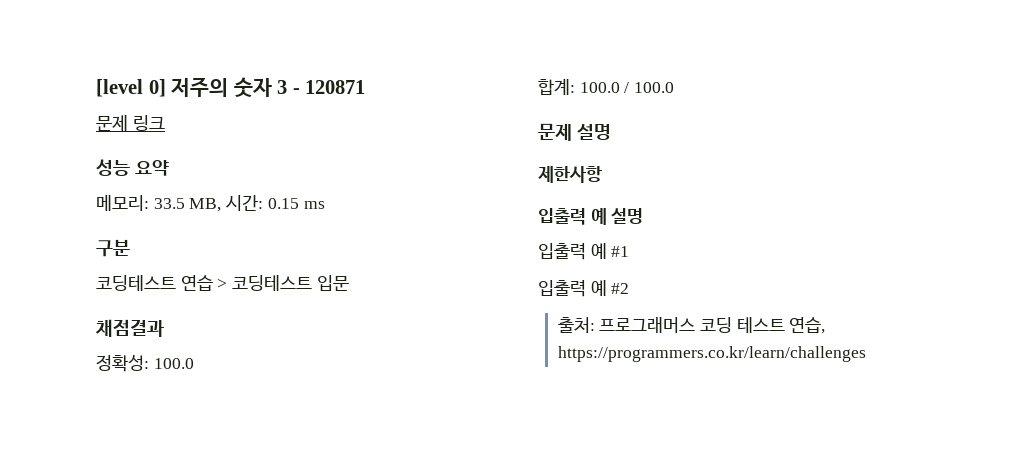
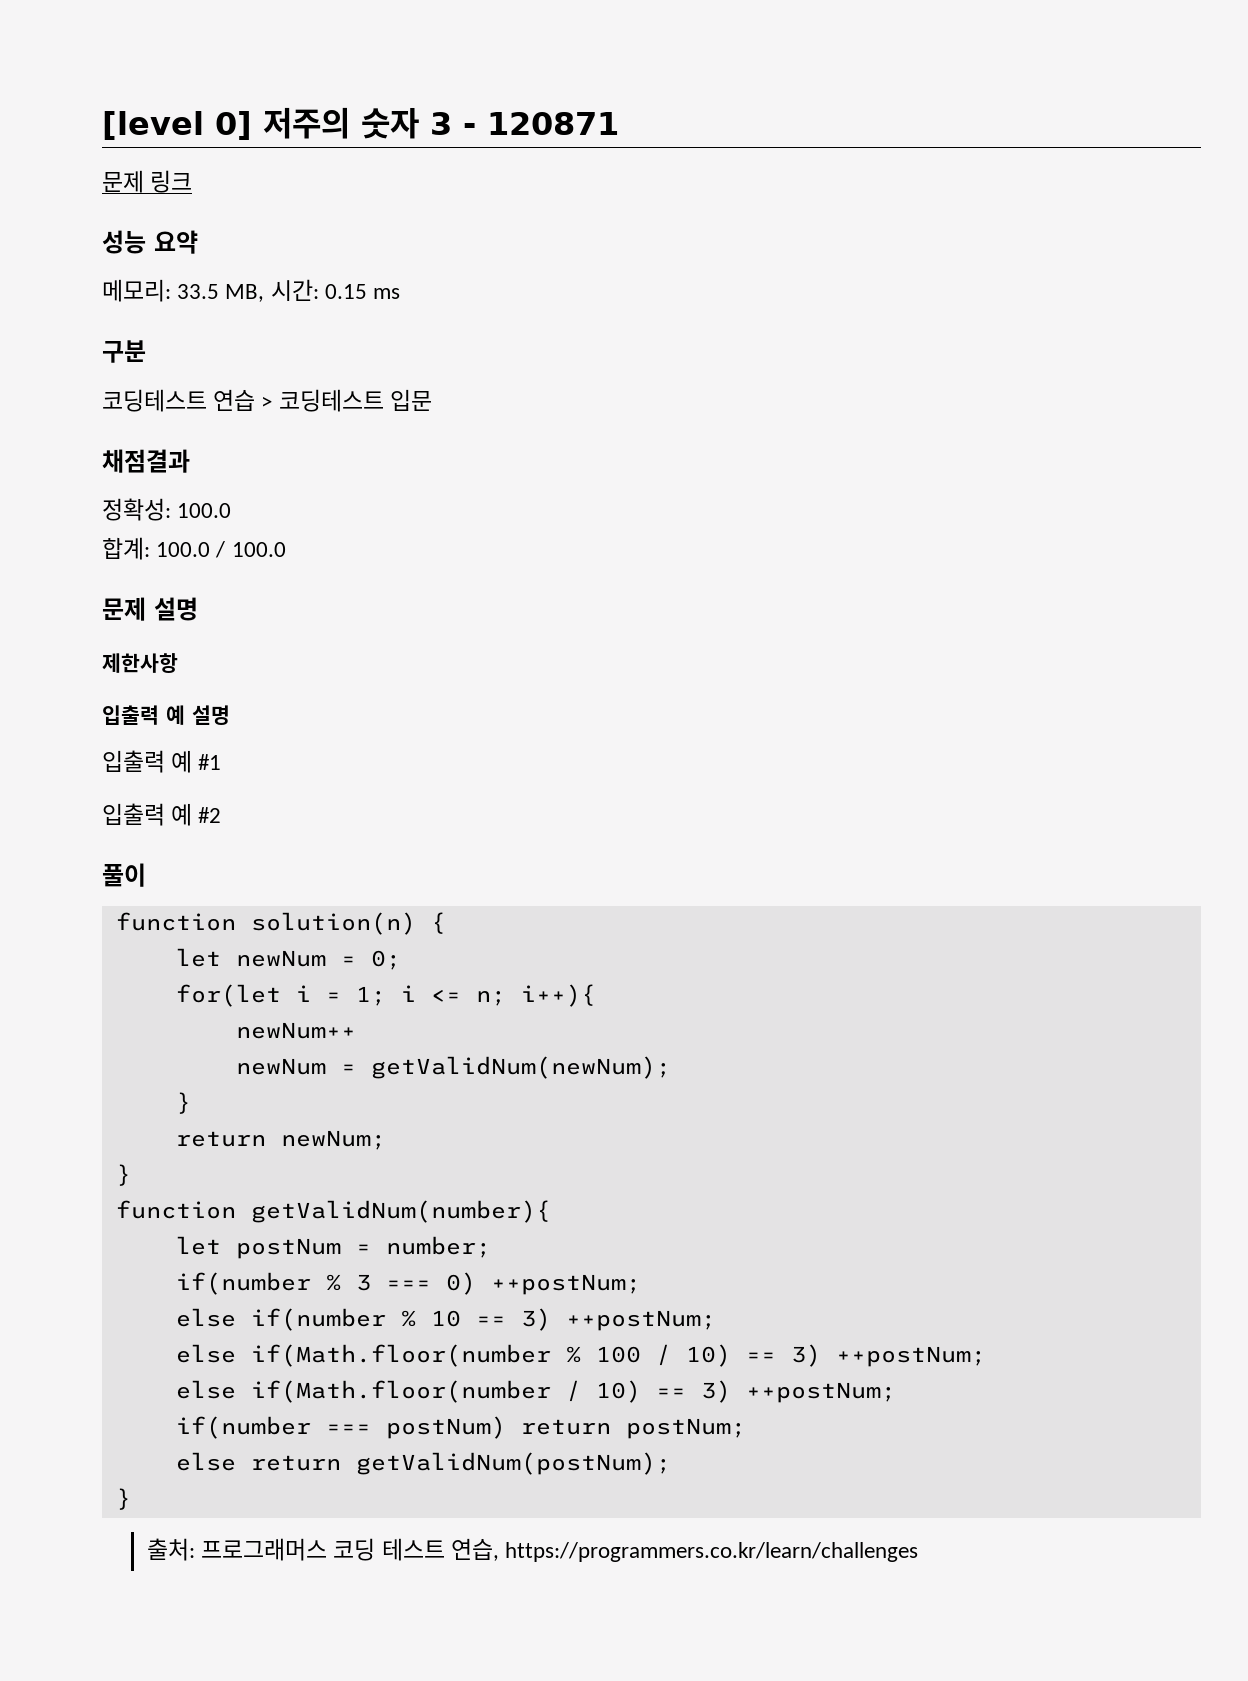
+ 풀이
+ function solution(n) {
+ let newNum = 0;
+ for(let i = 1; i <= n; i++){
+ newNum++
+ newNum = getValidNum(newNum);
+ }
+ return newNum;
+ }
+ function getValidNum(number){
+ let postNum = number;
+ if(number % 3 === 0) ++postNum;
+ else if(number % 10 == 3) ++postNum;
+ else if(Math.floor(number % 100 / 10) == 3) ++postNum;
+ else if(Math.floor(number / 10) == 3) ++postNum;
+ if(number === postNum) return postNum;
+ else return getValidNum(postNum);
+ }

